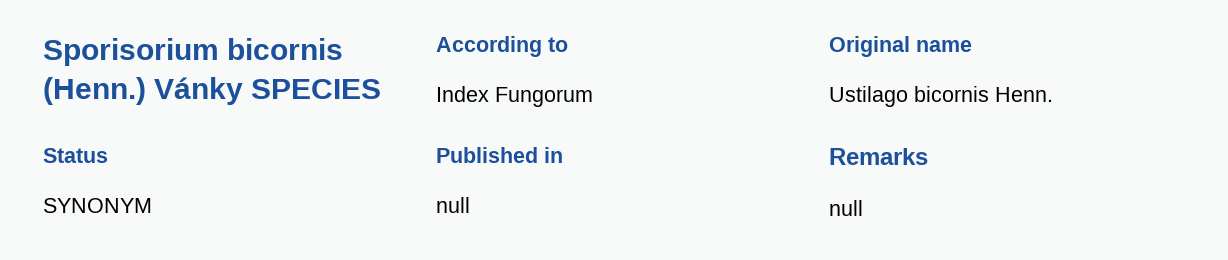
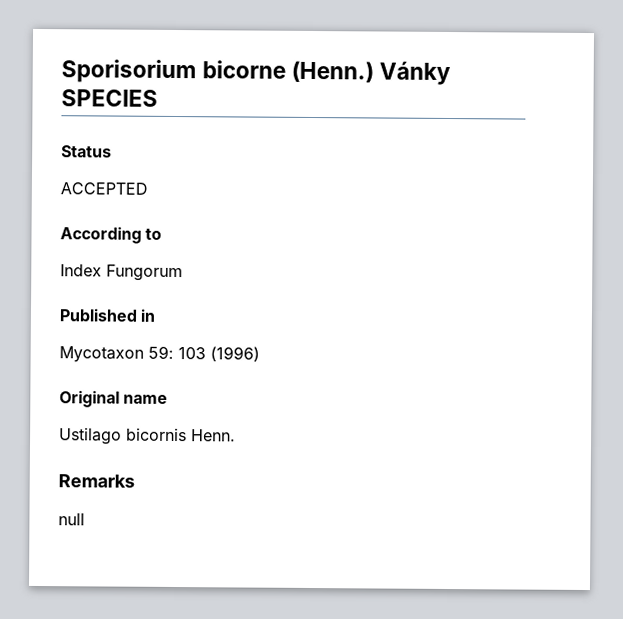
- Sporisorium bicornis (Henn.)
+ Sporisorium bicorne (Henn.)
- SYNONYM
+ ACCEPTED
  Published in
- null
+ Mycotaxon 59: 103 (1996)

